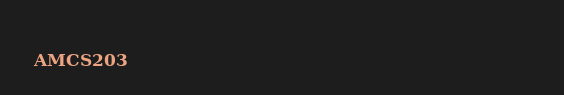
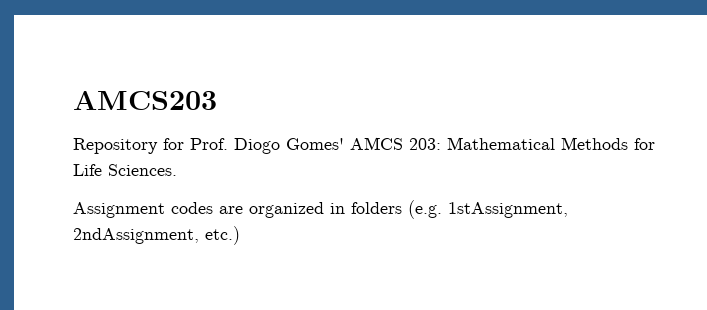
+ Repository for Prof. Diogo Gomes' AMCS 203: Mathematical Methods for Life Sciences.
+ Assignment codes are organized in folders (e.g. 1stAssignment, 2ndAssignment, etc.)

